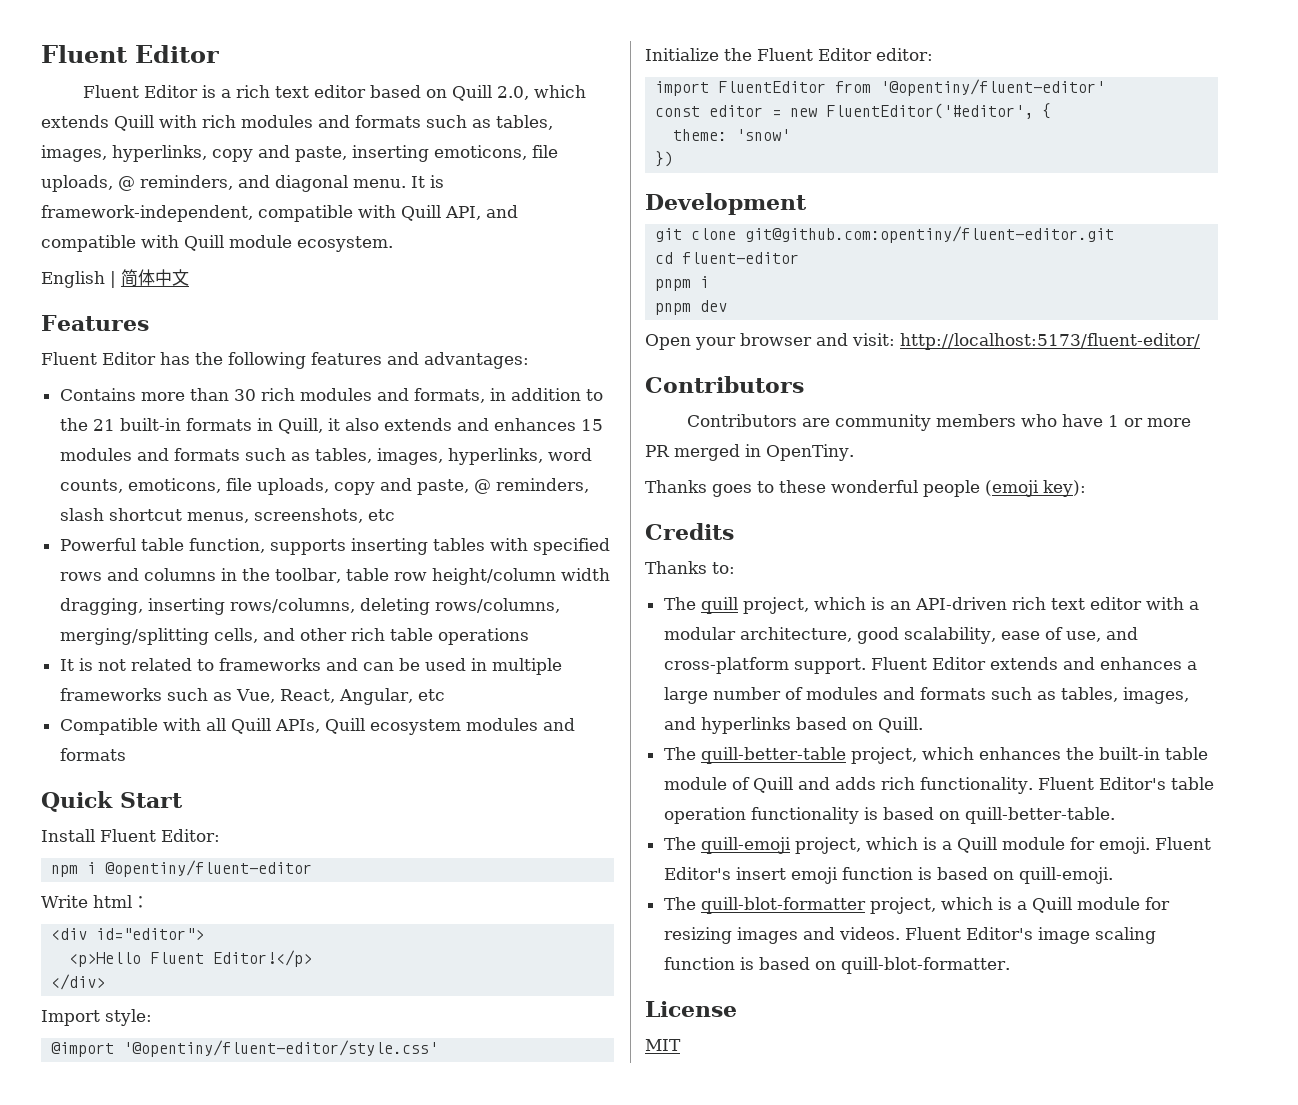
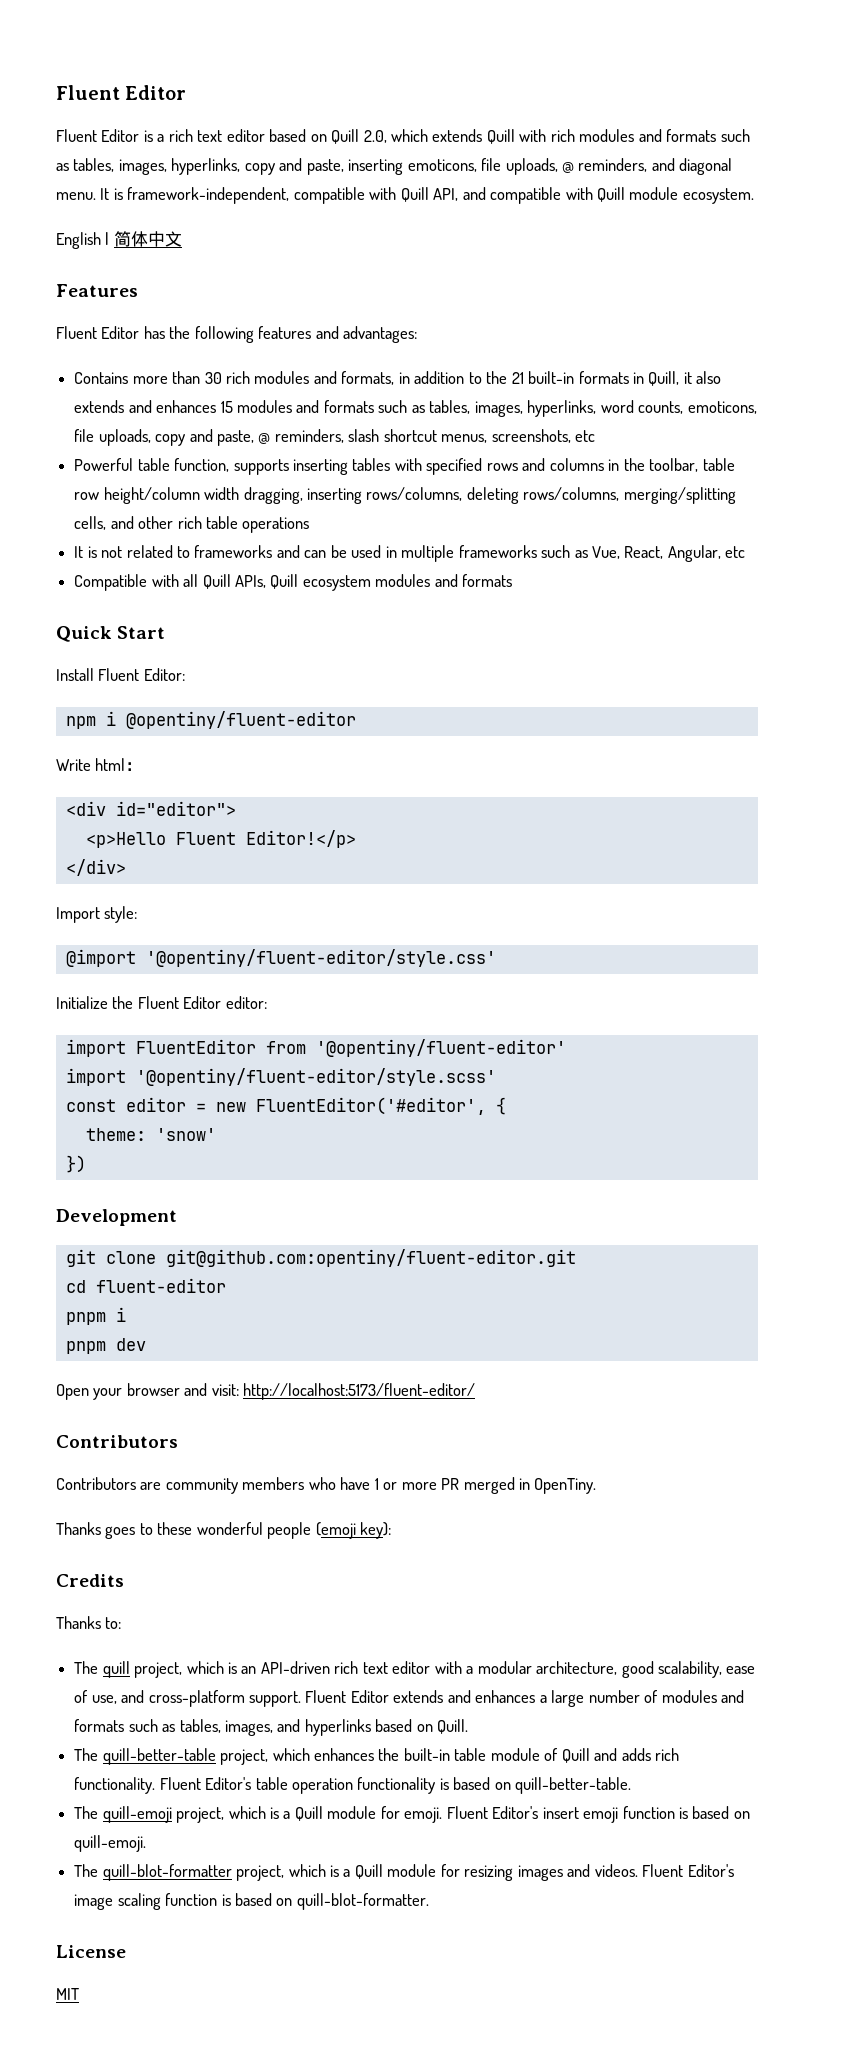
+ import '@opentiny/fluent-editor/style.scss'

